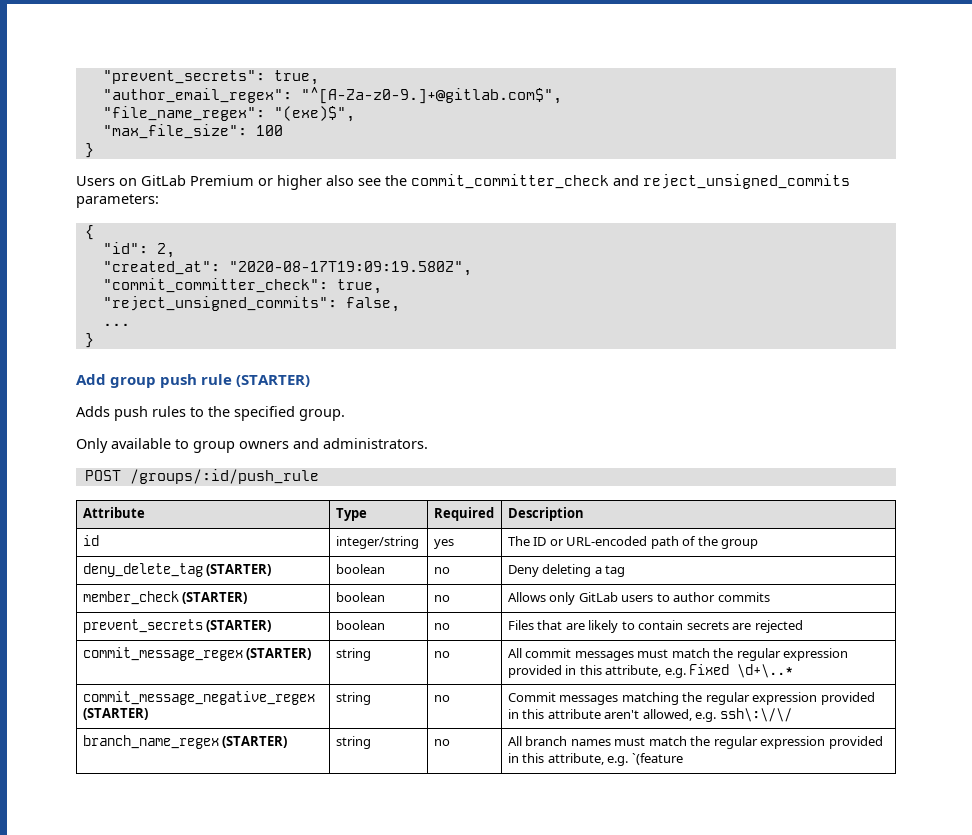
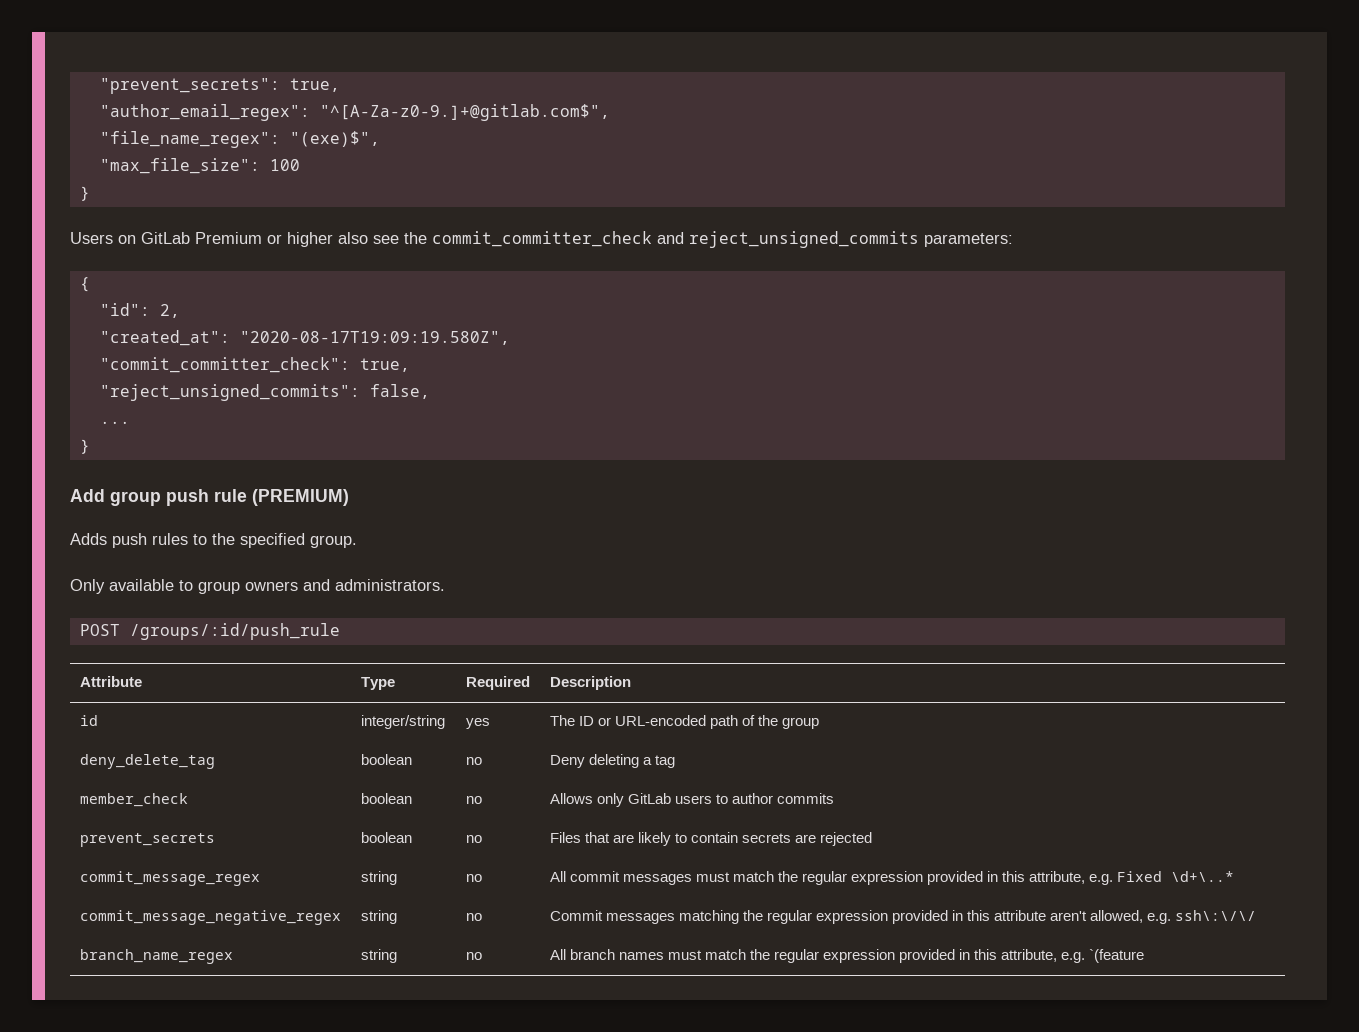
- Add group push rule (STARTER)
+ Add group push rule (PREMIUM)
- deny_delete_tag (STARTER) | boolean | no | Deny deleting a tag
+ deny_delete_tag | boolean | no | Deny deleting a tag
- member_check (STARTER) | boolean | no | Allows only GitLab users to author commits
+ member_check | boolean | no | Allows only GitLab users to author commits
- prevent_secrets (STARTER) | boolean | no | Files that are likely to contain secrets are rejected
+ prevent_secrets | boolean | no | Files that are likely to contain secrets are rejected
- commit_message_regex (STARTER) | string | no | All commit messages must match the regular expression provided in this attribute, e.g. Fixed \d+\..*
+ commit_message_regex | string | no | All commit messages must match the regular expression provided in this attribute, e.g. Fixed \d+\..*
- commit_message_negative_regex (STARTER) | string | no | Commit messages matching the regular expression provided in this attribute aren't allowed, e.g. ssh\:\/\/
+ commit_message_negative_regex | string | no | Commit messages matching the regular expression provided in this attribute aren't allowed, e.g. ssh\:\/\/
- branch_name_regex (STARTER) | string | no | All branch names must match the regular expression provided in this attribute, e.g. `(feature
+ branch_name_regex | string | no | All branch names must match the regular expression provided in this attribute, e.g. `(feature

